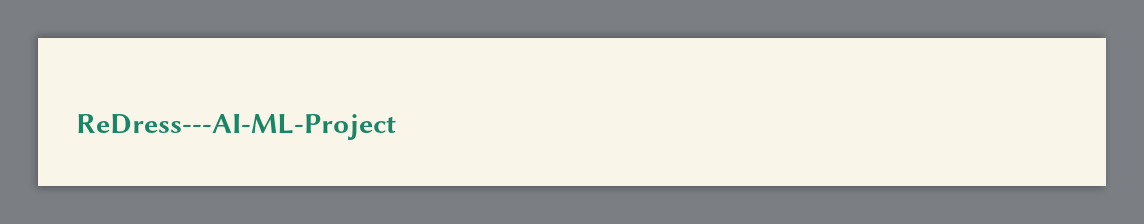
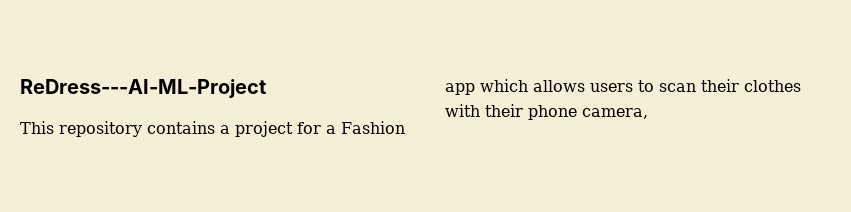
+ This repository contains a project for a Fashion app which allows users to scan their clothes with their phone camera,

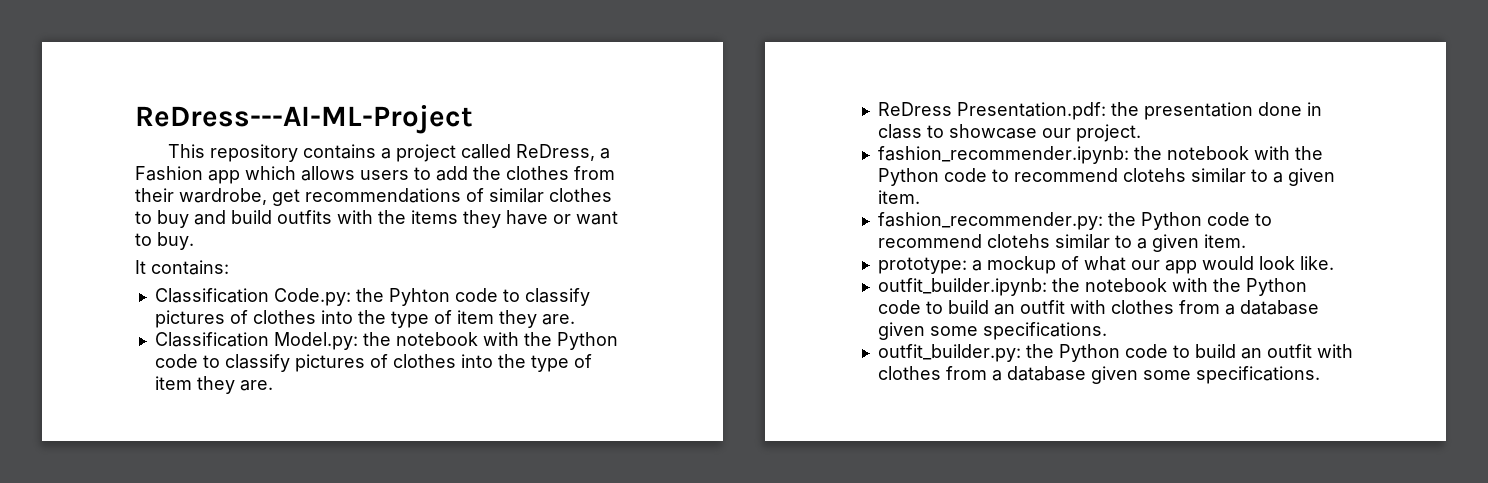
- This repository contains a project for a Fashion app which allows users to scan their clothes with their phone camera,
+ This repository contains a project called ReDress, a Fashion app which allows users to add the clothes from their wardrobe, get recommendations of similar clothes to buy and build outfits with the items they have or want to buy.
+ It contains:
+ Classification Code.py: the Pyhton code to classify pictures of clothes into the type of item they are.
+ Classification Model.py: the notebook with the Python code to classify pictures of clothes into the type of item they are.
+ ReDress Presentation.pdf: the presentation done in class to showcase our project.
+ fashion_recommender.ipynb: the notebook with the Python code to recommend clotehs similar to a given item.
+ fashion_recommender.py: the Python code to recommend clotehs similar to a given item.
+ prototype: a mockup of what our app would look like.
+ outfit_builder.ipynb: the notebook with the Python code to build an outfit with clothes from a database given some specifications.
+ outfit_builder.py: the Python code to build an outfit with clothes from a database given some specifications.

